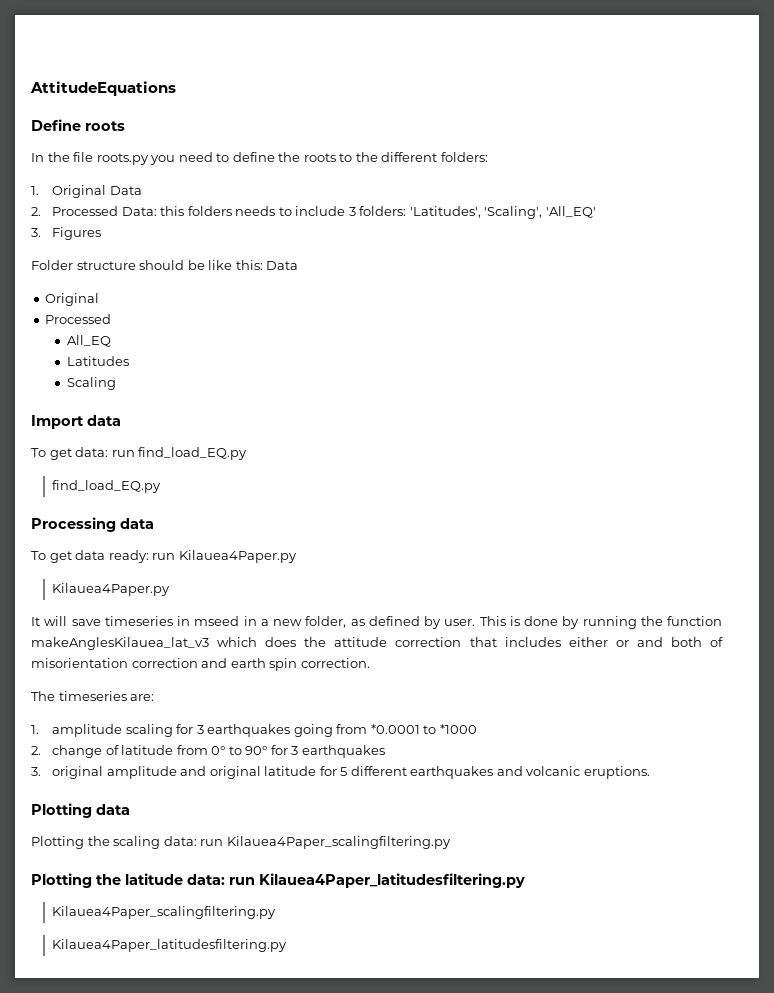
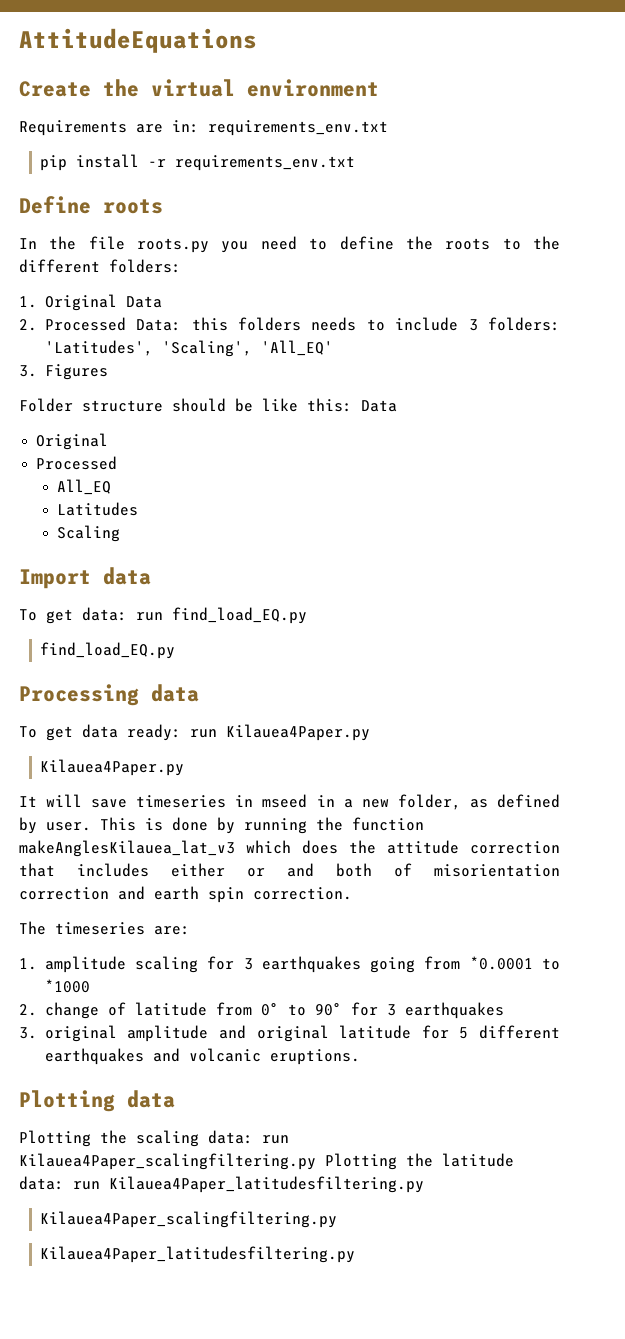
+ Create the virtual environment
+ Requirements are in: requirements_env.txt
+ pip install -r requirements_env.txt
- Plotting the scaling data: run Kilauea4Paper_scalingfiltering.py
- Plotting the latitude data: run Kilauea4Paper_latitudesfiltering.py
+ Plotting the scaling data: run Kilauea4Paper_scalingfiltering.py Plotting the latitude data: run Kilauea4Paper_latitudesfiltering.py

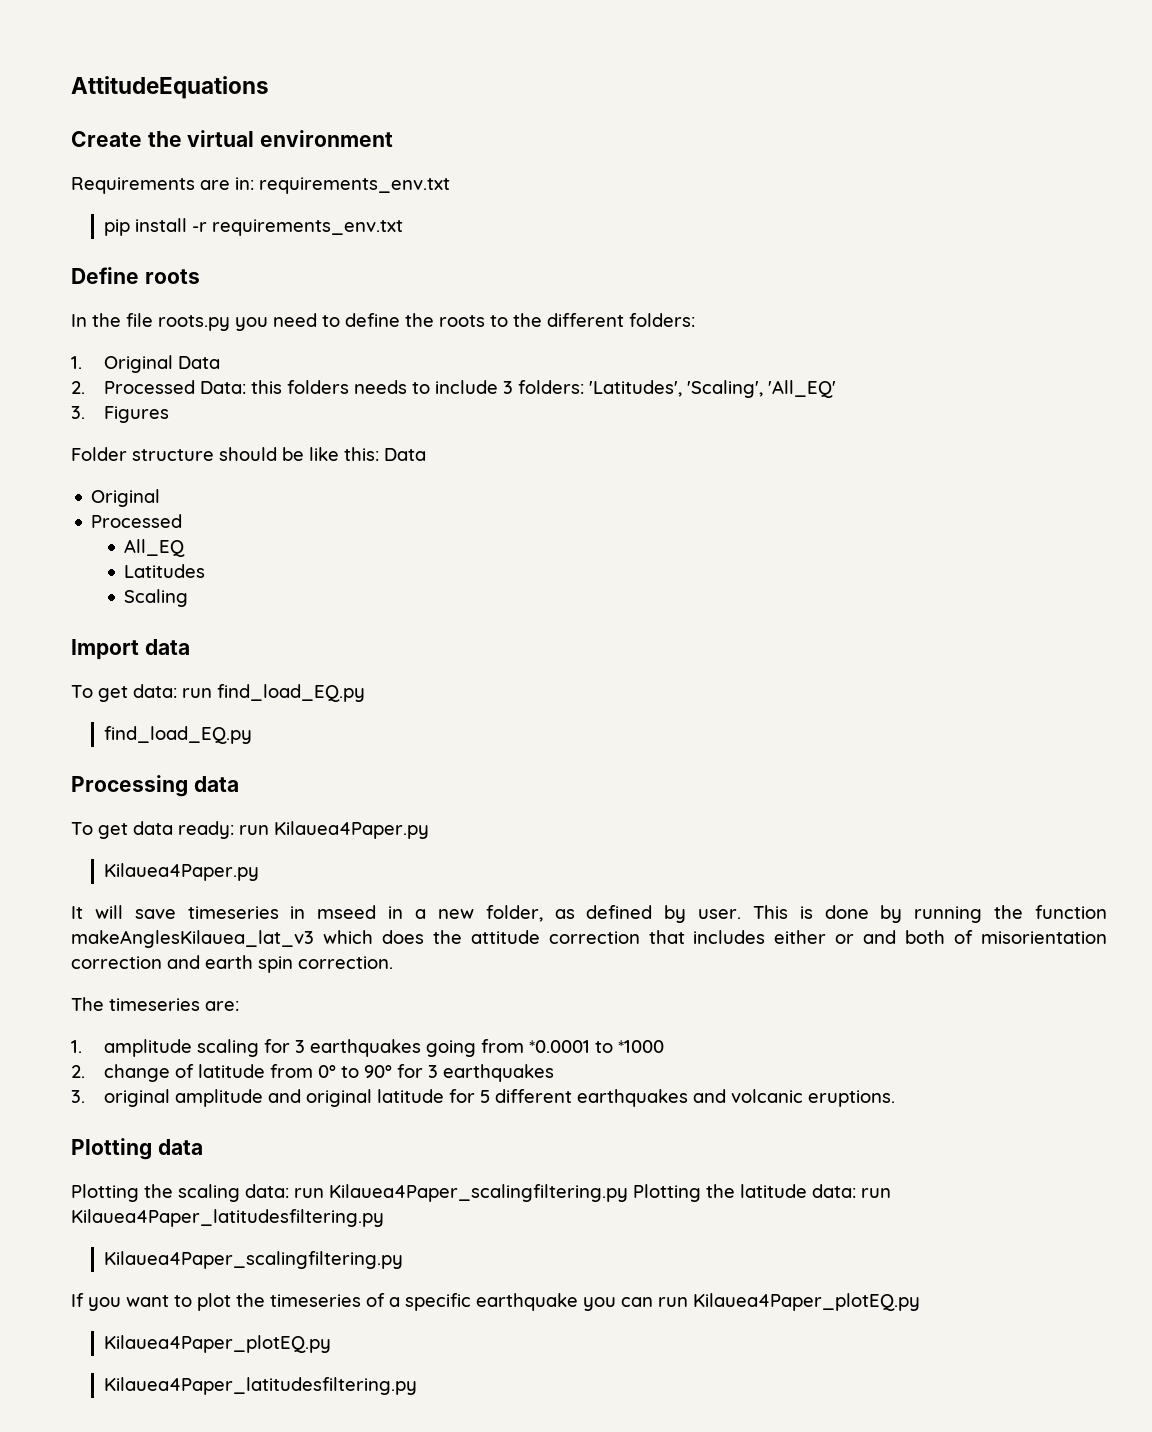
+ If you want to plot the timeseries of a specific earthquake you can run Kilauea4Paper_plotEQ.py
+ Kilauea4Paper_plotEQ.py

